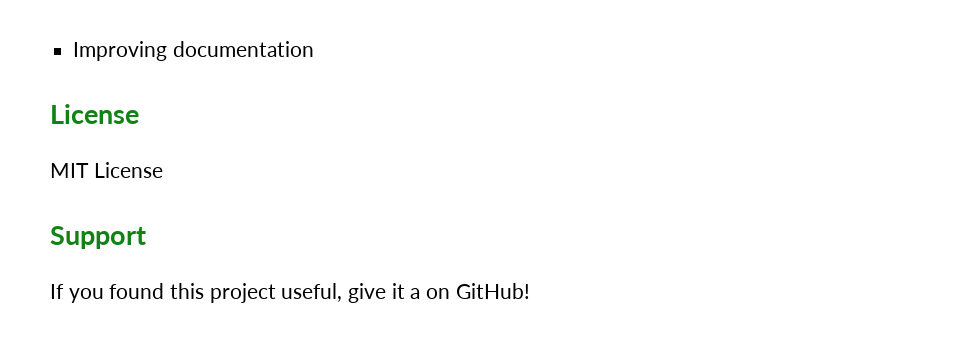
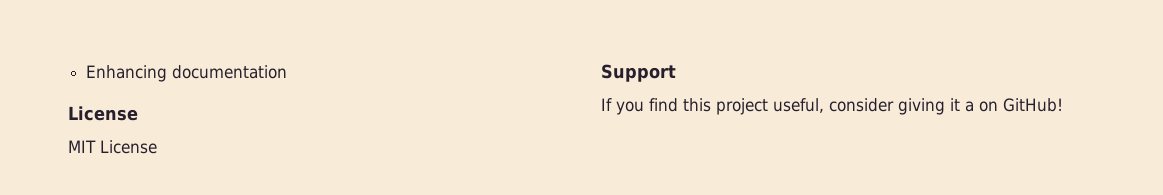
- Improving documentation
+ Enhancing documentation
- If you found this project useful, give it a on GitHub!
+ If you find this project useful, consider giving it a on GitHub!

